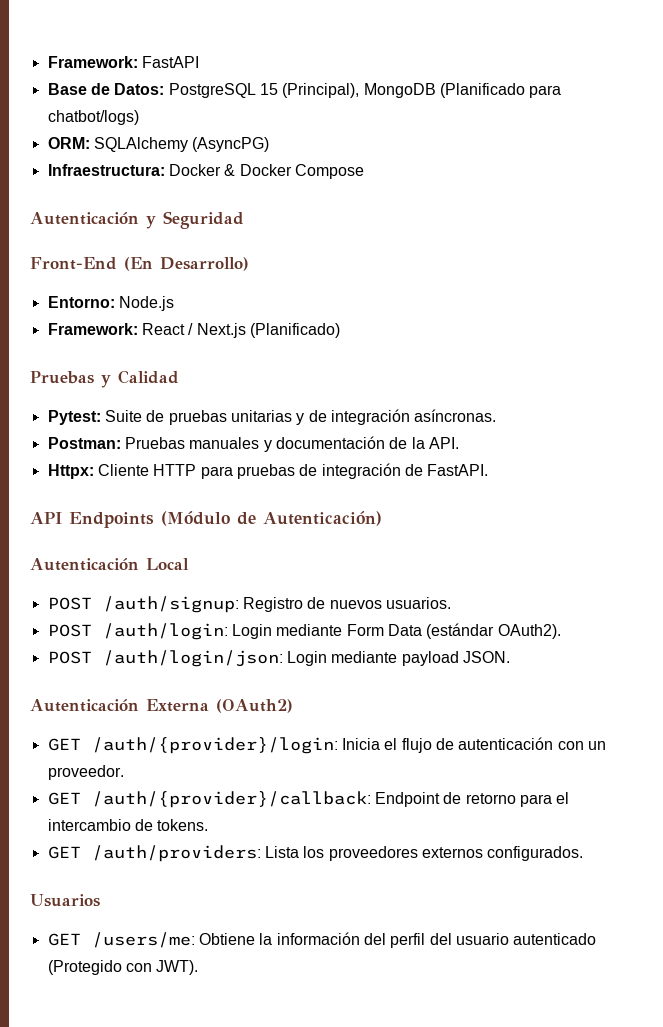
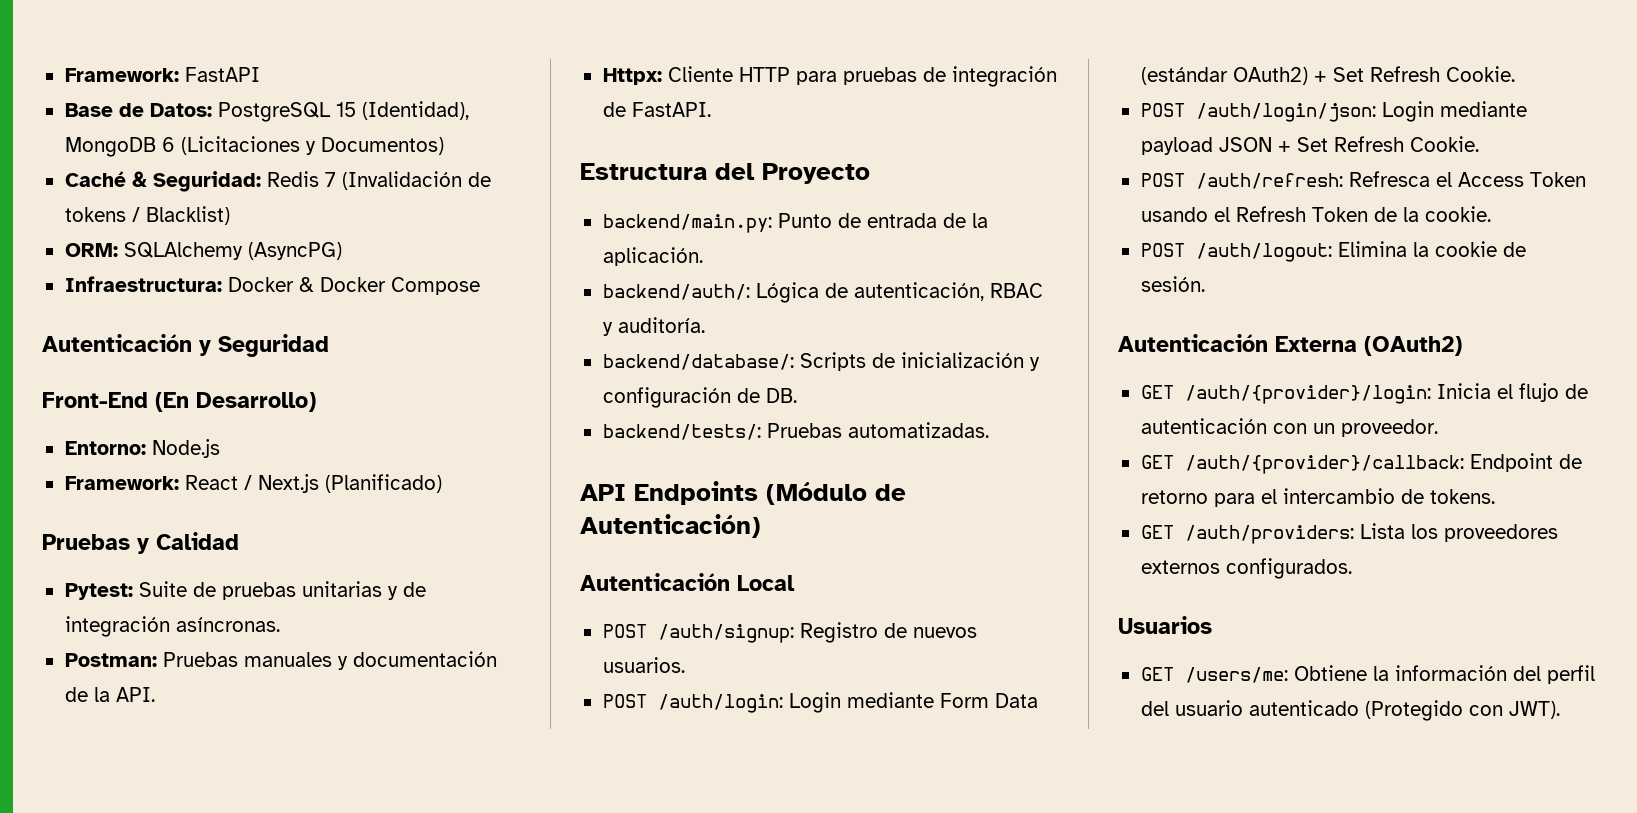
- Base de Datos: PostgreSQL 15 (Principal), MongoDB (Planificado para chatbot/logs)
+ Base de Datos: PostgreSQL 15 (Identidad), MongoDB 6 (Licitaciones y Documentos)
+ Caché & Seguridad: Redis 7 (Invalidación de tokens / Blacklist)
+ Estructura del Proyecto
+ backend/main.py: Punto de entrada de la aplicación.
+ backend/auth/: Lógica de autenticación, RBAC y auditoría.
+ backend/database/: Scripts de inicialización y configuración de DB.
+ backend/tests/: Pruebas automatizadas.
- POST /auth/login: Login mediante Form Data (estándar OAuth2).
+ POST /auth/login: Login mediante Form Data (estándar OAuth2) + Set Refresh Cookie.
- POST /auth/login/json: Login mediante payload JSON.
+ POST /auth/login/json: Login mediante payload JSON + Set Refresh Cookie.
+ POST /auth/refresh: Refresca el Access Token usando el Refresh Token de la cookie.
+ POST /auth/logout: Elimina la cookie de sesión.

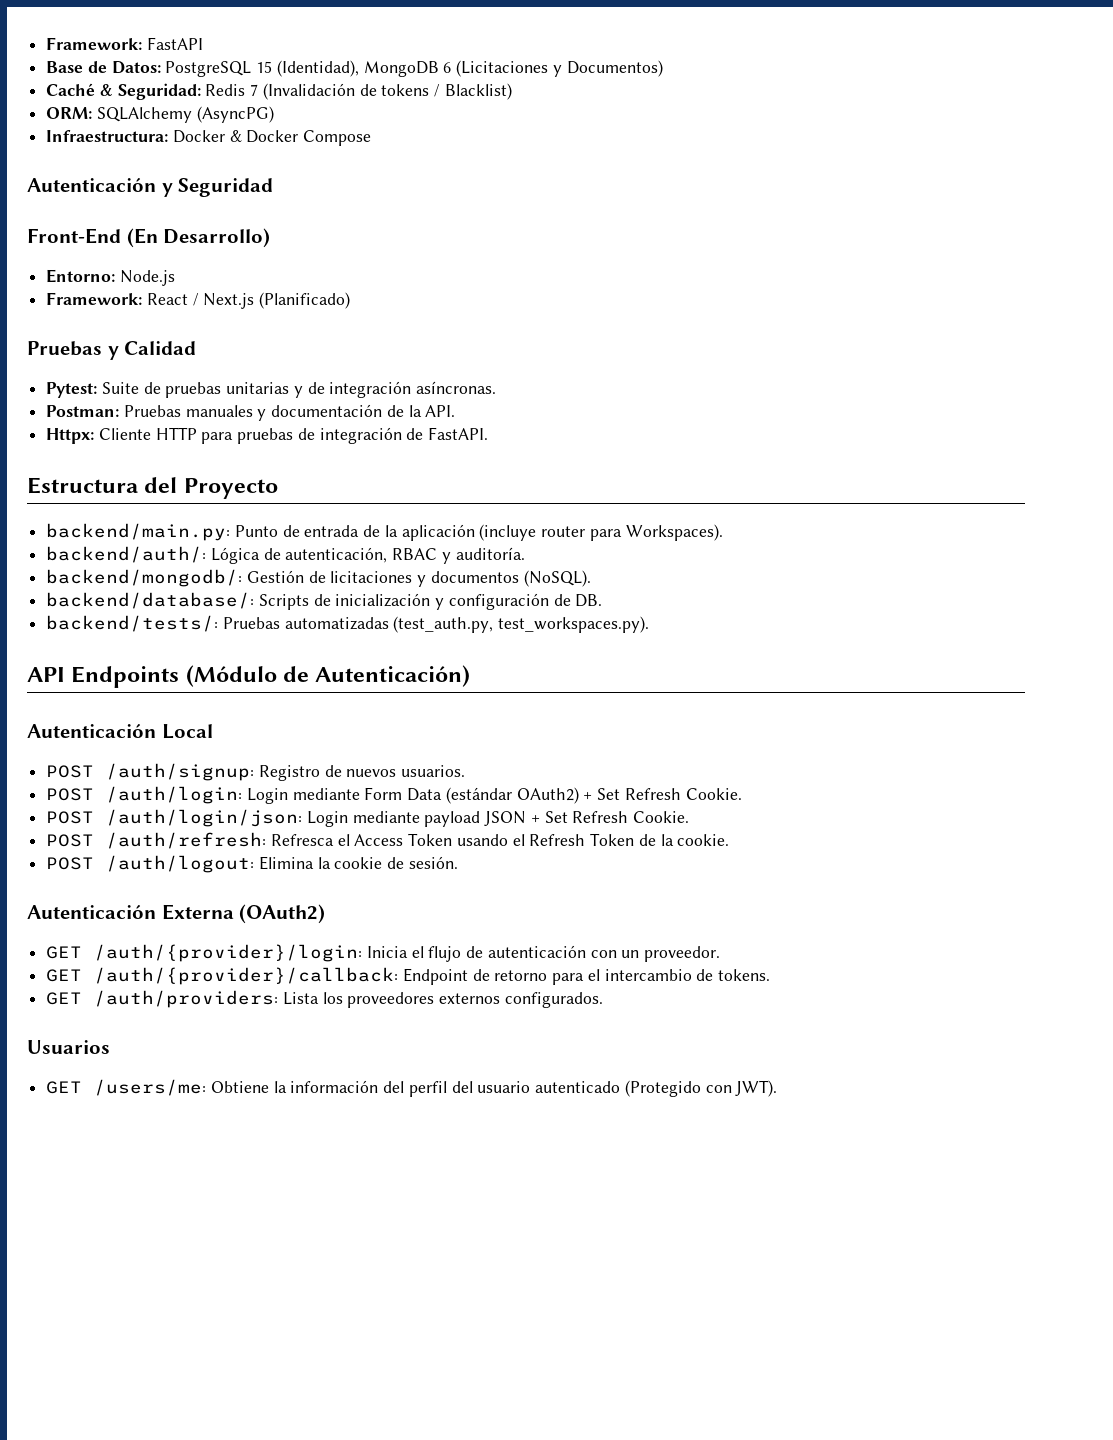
- backend/main.py: Punto de entrada de la aplicación.
+ backend/main.py: Punto de entrada de la aplicación (incluye router para Workspaces).
+ backend/mongodb/: Gestión de licitaciones y documentos (NoSQL).
- backend/tests/: Pruebas automatizadas.
+ backend/tests/: Pruebas automatizadas (test_auth.py, test_workspaces.py).

